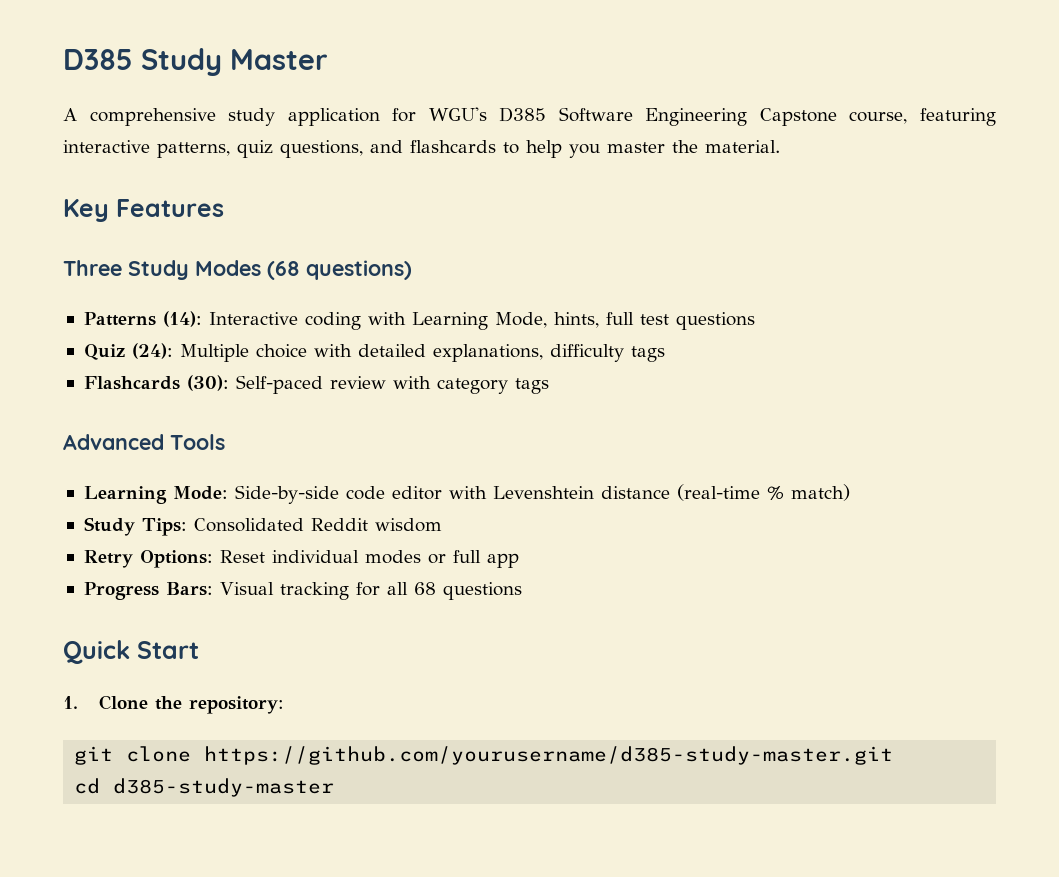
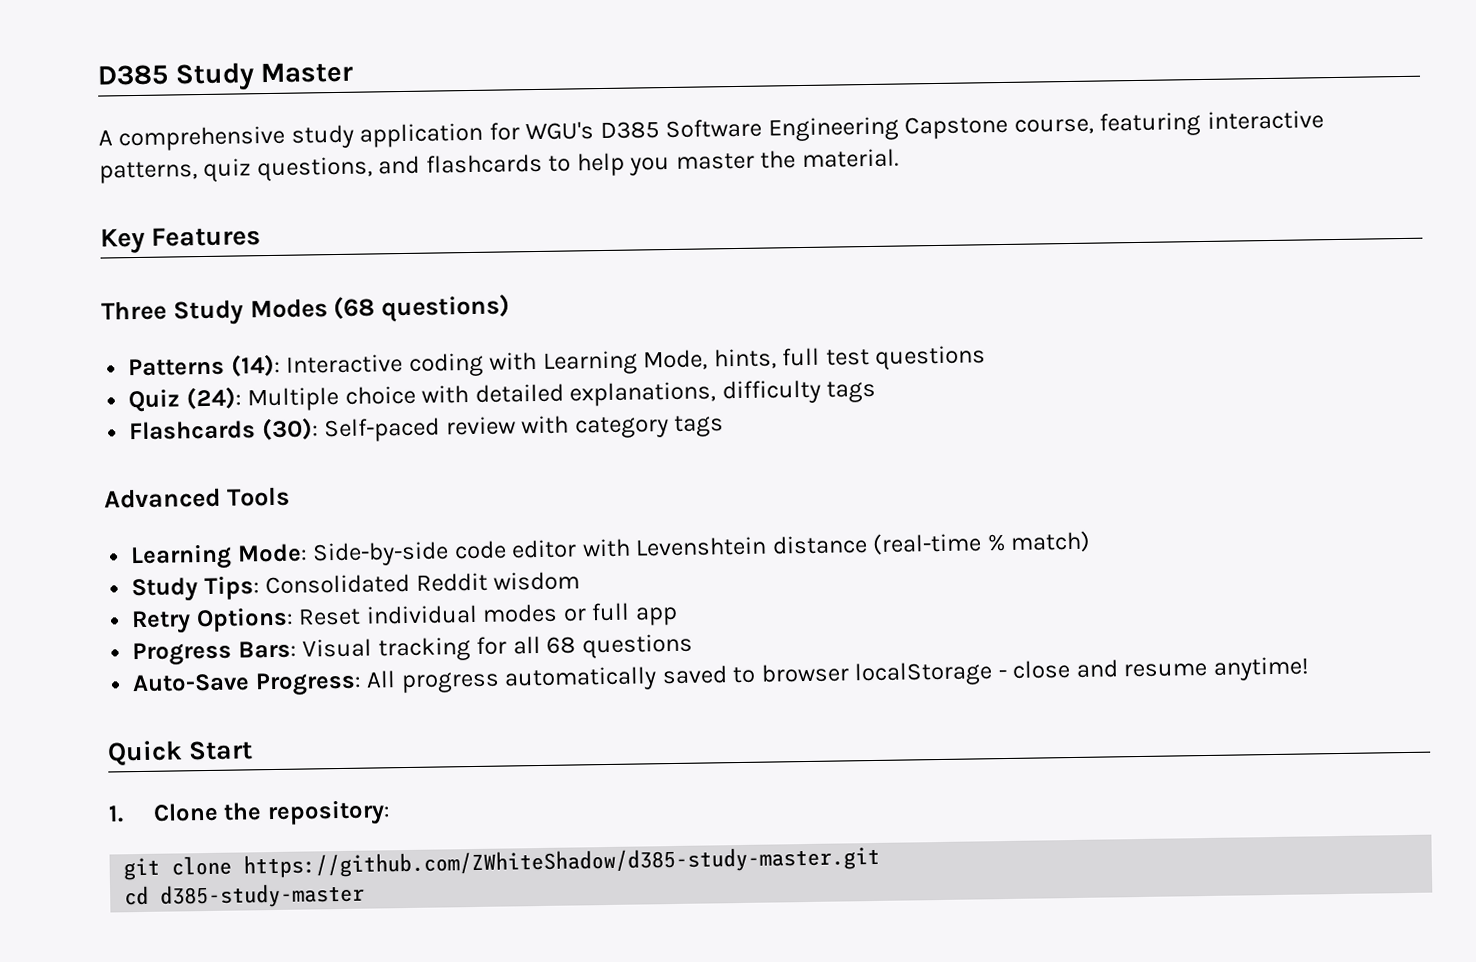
+ Auto-Save Progress: All progress automatically saved to browser localStorage - close and resume anytime!
- git clone https://github.com/yourusername/d385-study-master.git
+ git clone https://github.com/ZWhiteShadow/d385-study-master.git

